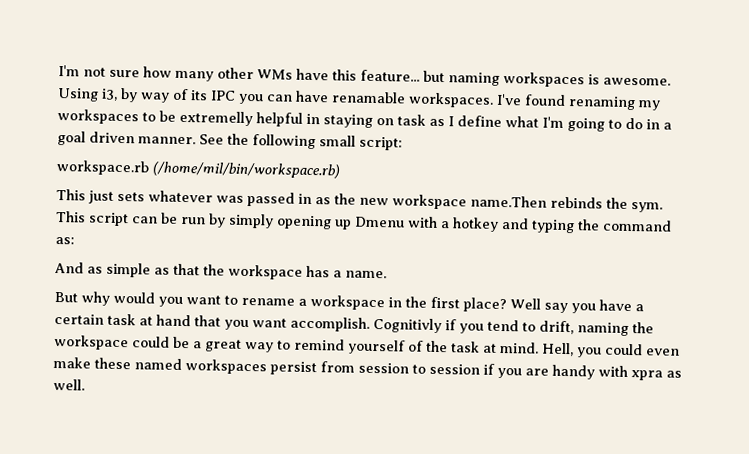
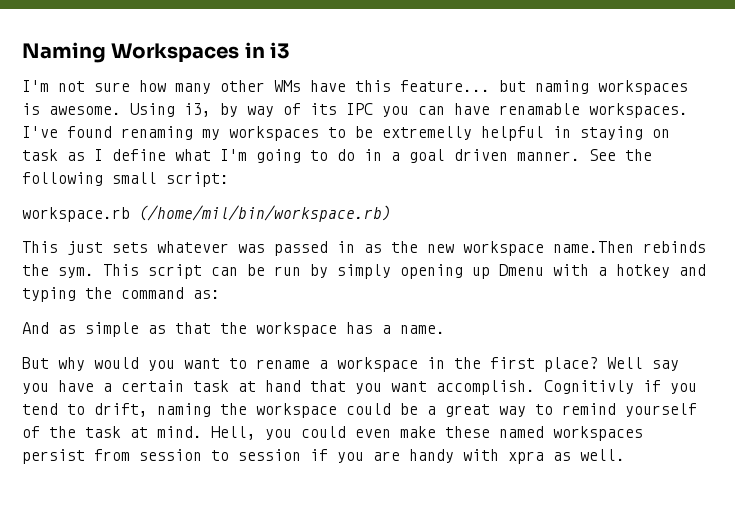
+ Naming Workspaces in i3

